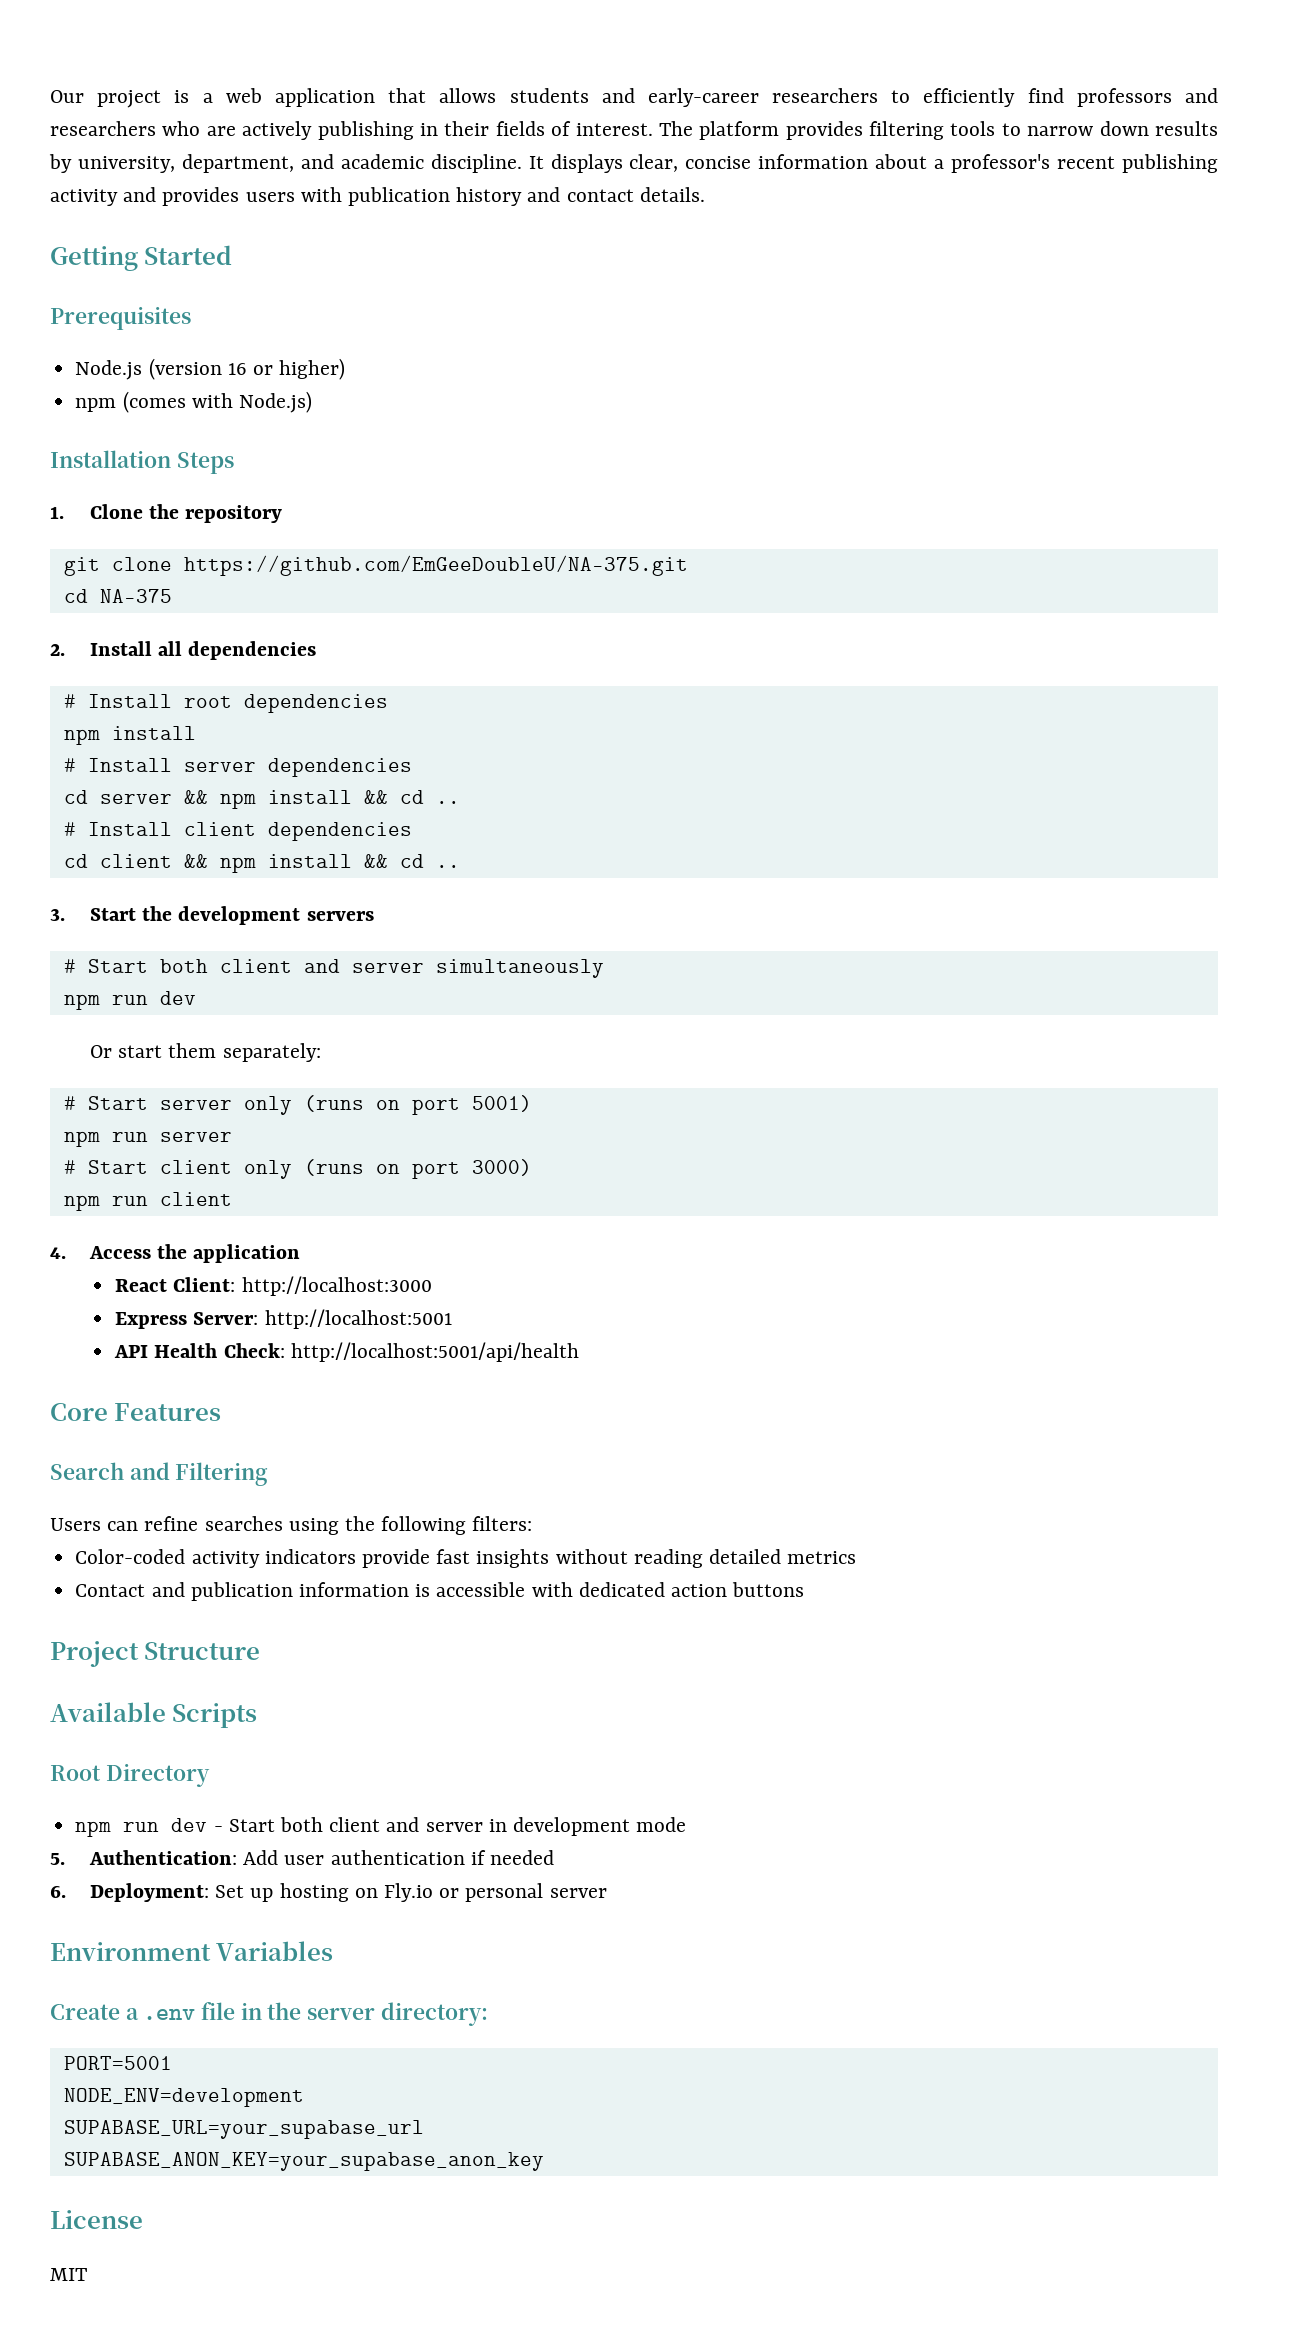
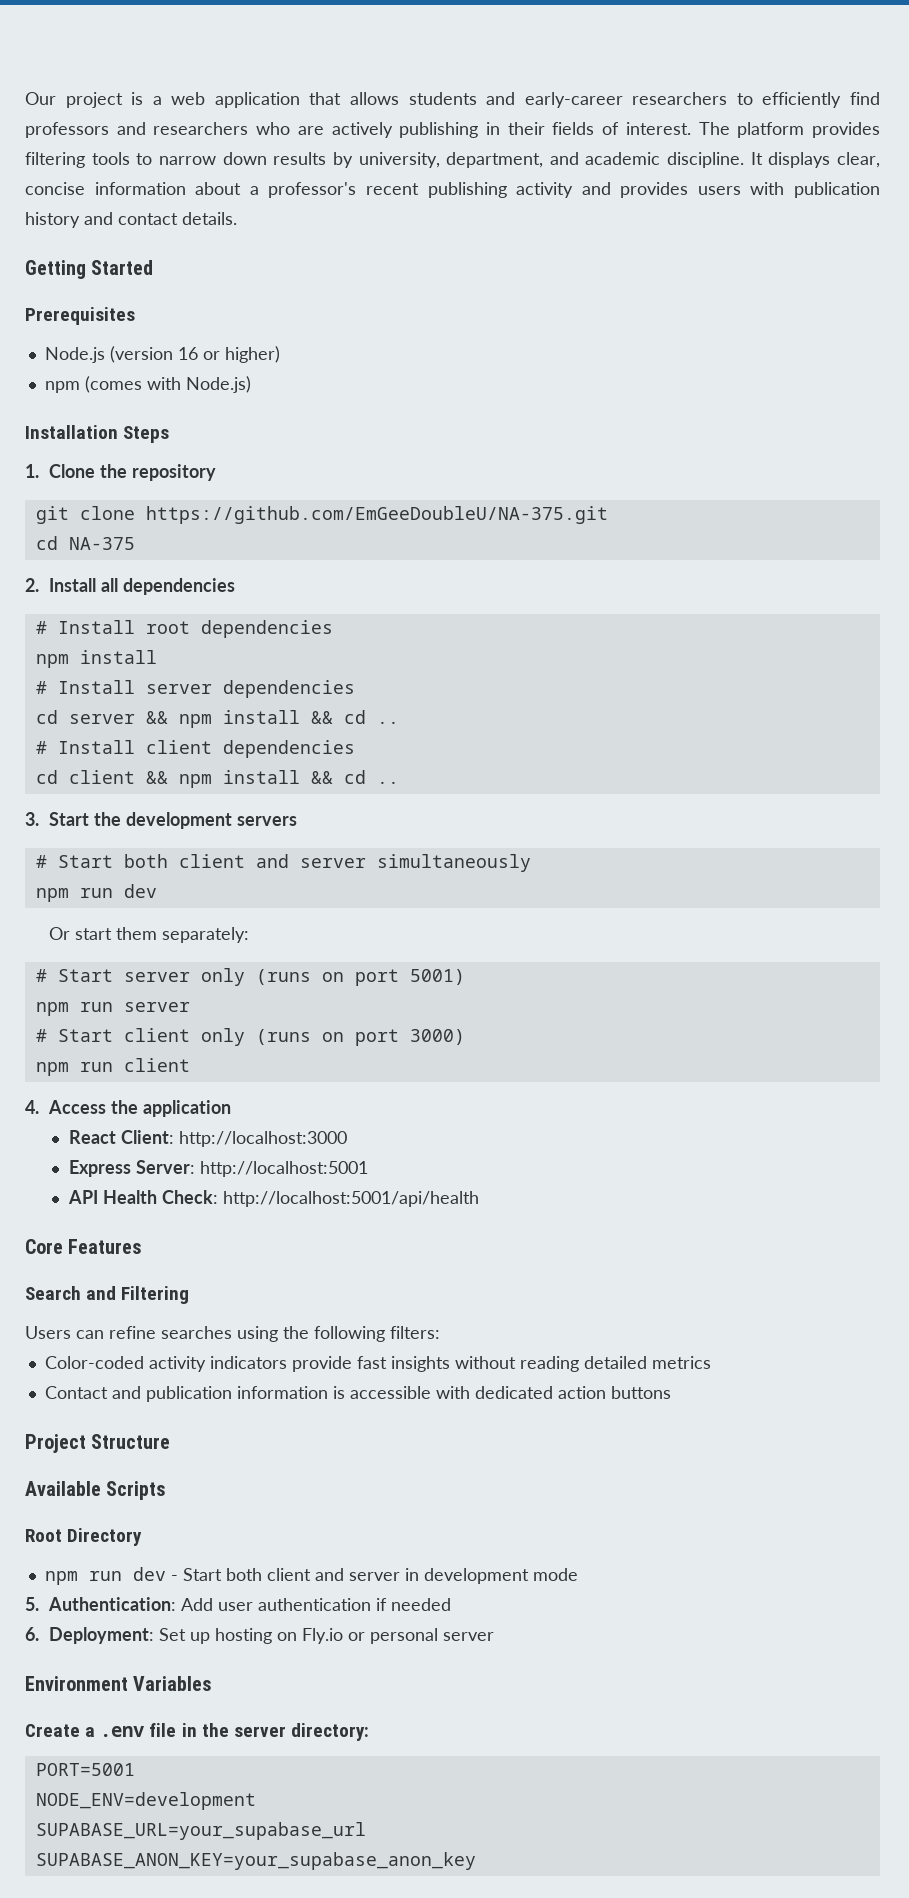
- License
- MIT

